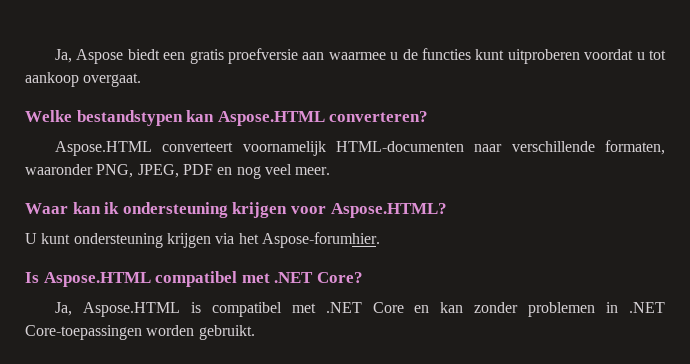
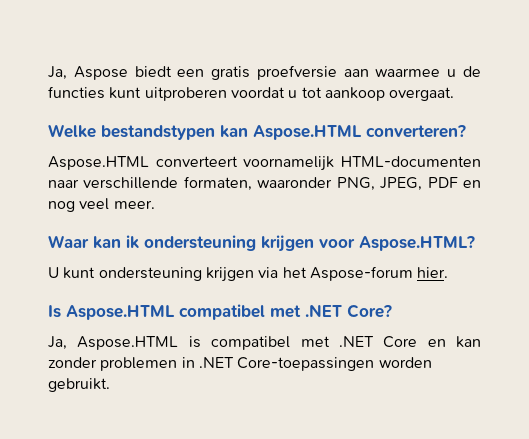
- U kunt ondersteuning krijgen via het Aspose-forumhier.
+ U kunt ondersteuning krijgen via het Aspose-forum hier.

